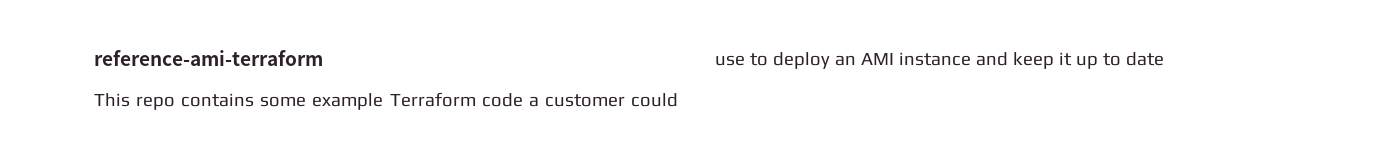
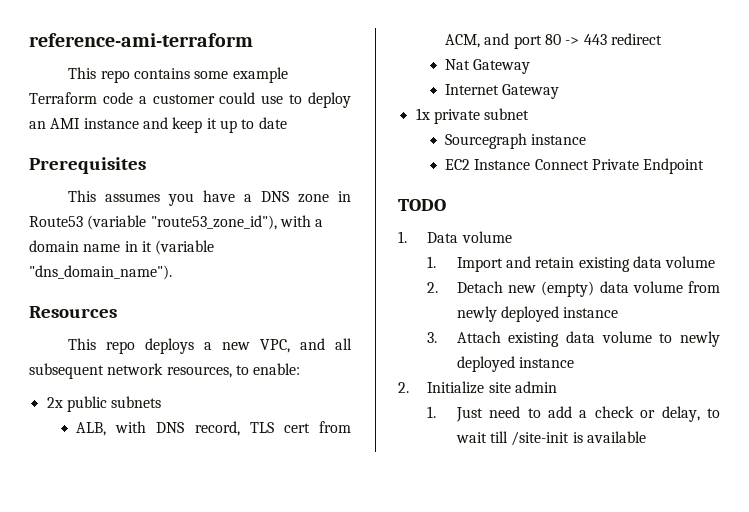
+ Prerequisites
+ This assumes you have a DNS zone in Route53 (variable "route53_zone_id"), with a domain name in it (variable "dns_domain_name").
+ Resources
+ This repo deploys a new VPC, and all subsequent network resources, to enable:
+ 2x public subnets
+ ALB, with DNS record, TLS cert from ACM, and port 80 -> 443 redirect
+ Nat Gateway
+ Internet Gateway
+ 1x private subnet
+ Sourcegraph instance
+ EC2 Instance Connect Private Endpoint
+ TODO
+ 1. Data volume
+ 1. Import and retain existing data volume
+ 2. Detach new (empty) data volume from newly deployed instance
+ 3. Attach existing data volume to newly deployed instance
+ 2. Initialize site admin
+ 1. Just need to add a check or delay, to wait till /site-init is available

